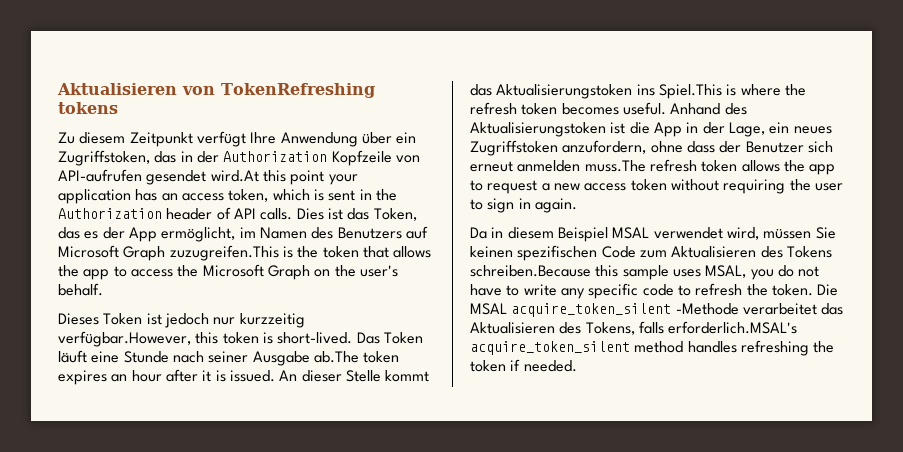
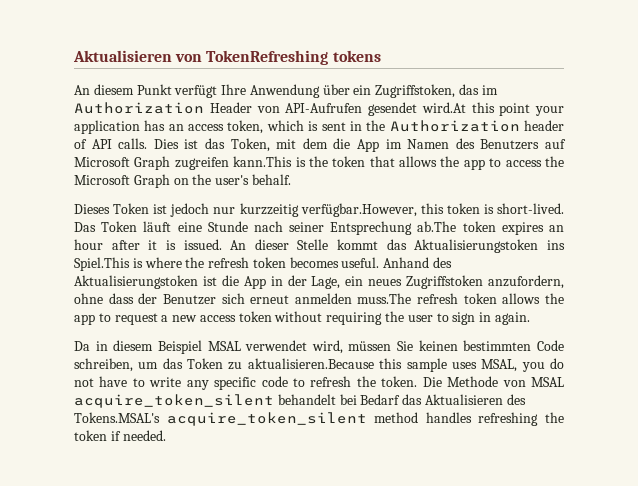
- Zu diesem Zeitpunkt verfügt Ihre Anwendung über ein Zugriffstoken, das in der Authorization Kopfzeile von API-aufrufen gesendet wird.At this point your application has an access token, which is sent in the Authorization header of API calls.
+ An diesem Punkt verfügt Ihre Anwendung über ein Zugriffstoken, das im Authorization Header von API-Aufrufen gesendet wird.At this point your application has an access token, which is sent in the Authorization header of API calls.
- Dies ist das Token, das es der App ermöglicht, im Namen des Benutzers auf Microsoft Graph zuzugreifen.This is the token that allows the app to access the Microsoft Graph on the user's behalf.
+ Dies ist das Token, mit dem die App im Namen des Benutzers auf Microsoft Graph zugreifen kann.This is the token that allows the app to access the Microsoft Graph on the user's behalf.
- Das Token läuft eine Stunde nach seiner Ausgabe ab.The token expires an hour after it is issued.
+ Das Token läuft eine Stunde nach seiner Entsprechung ab.The token expires an hour after it is issued.
- Da in diesem Beispiel MSAL verwendet wird, müssen Sie keinen spezifischen Code zum Aktualisieren des Tokens schreiben.Because this sample uses MSAL, you do not have to write any specific code to refresh the token.
+ Da in diesem Beispiel MSAL verwendet wird, müssen Sie keinen bestimmten Code schreiben, um das Token zu aktualisieren.Because this sample uses MSAL, you do not have to write any specific code to refresh the token.
- Die MSAL acquire_token_silent -Methode verarbeitet das Aktualisieren des Tokens, falls erforderlich.MSAL's acquire_token_silent method handles refreshing the token if needed.
+ Die Methode von MSAL acquire_token_silent behandelt bei Bedarf das Aktualisieren des Tokens.MSAL's acquire_token_silent method handles refreshing the token if needed.

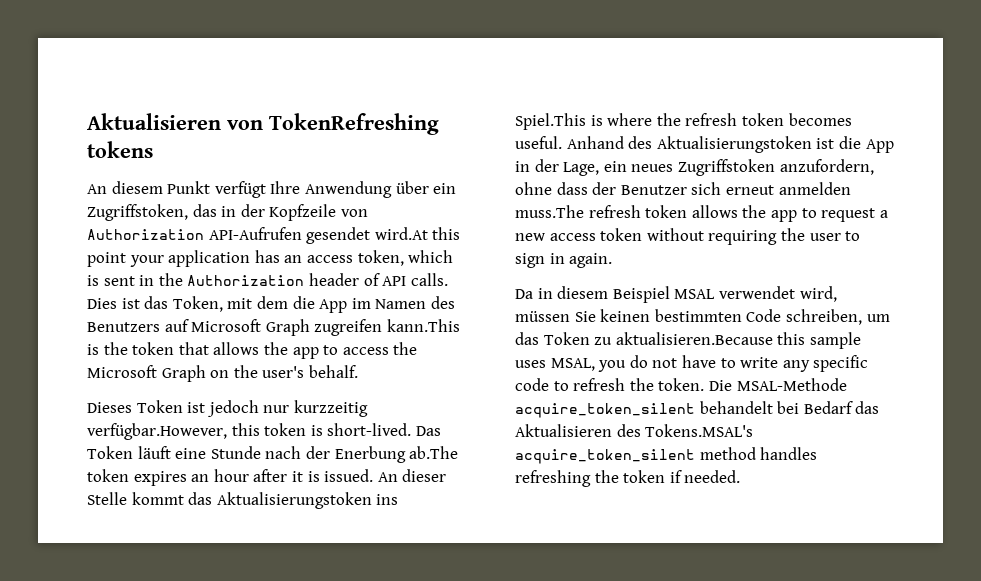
- An diesem Punkt verfügt Ihre Anwendung über ein Zugriffstoken, das im Authorization Header von API-Aufrufen gesendet wird.At this point your application has an access token, which is sent in the Authorization header of API calls.
+ An diesem Punkt verfügt Ihre Anwendung über ein Zugriffstoken, das in der Kopfzeile von Authorization API-Aufrufen gesendet wird.At this point your application has an access token, which is sent in the Authorization header of API calls.
- Das Token läuft eine Stunde nach seiner Entsprechung ab.The token expires an hour after it is issued.
+ Das Token läuft eine Stunde nach der Enerbung ab.The token expires an hour after it is issued.
- Die Methode von MSAL acquire_token_silent behandelt bei Bedarf das Aktualisieren des Tokens.MSAL's acquire_token_silent method handles refreshing the token if needed.
+ Die MSAL-Methode acquire_token_silent behandelt bei Bedarf das Aktualisieren des Tokens.MSAL's acquire_token_silent method handles refreshing the token if needed.

